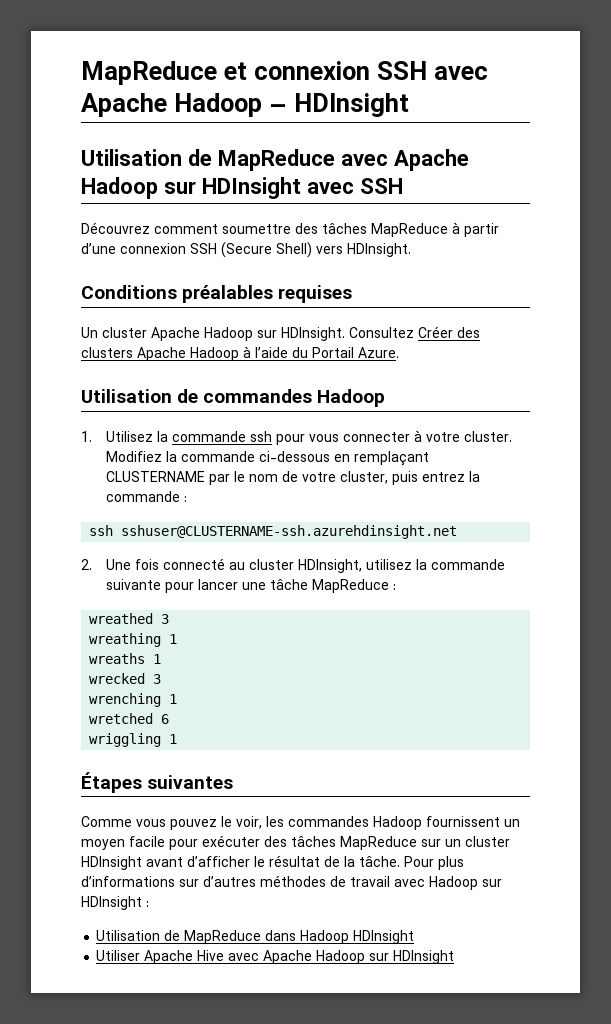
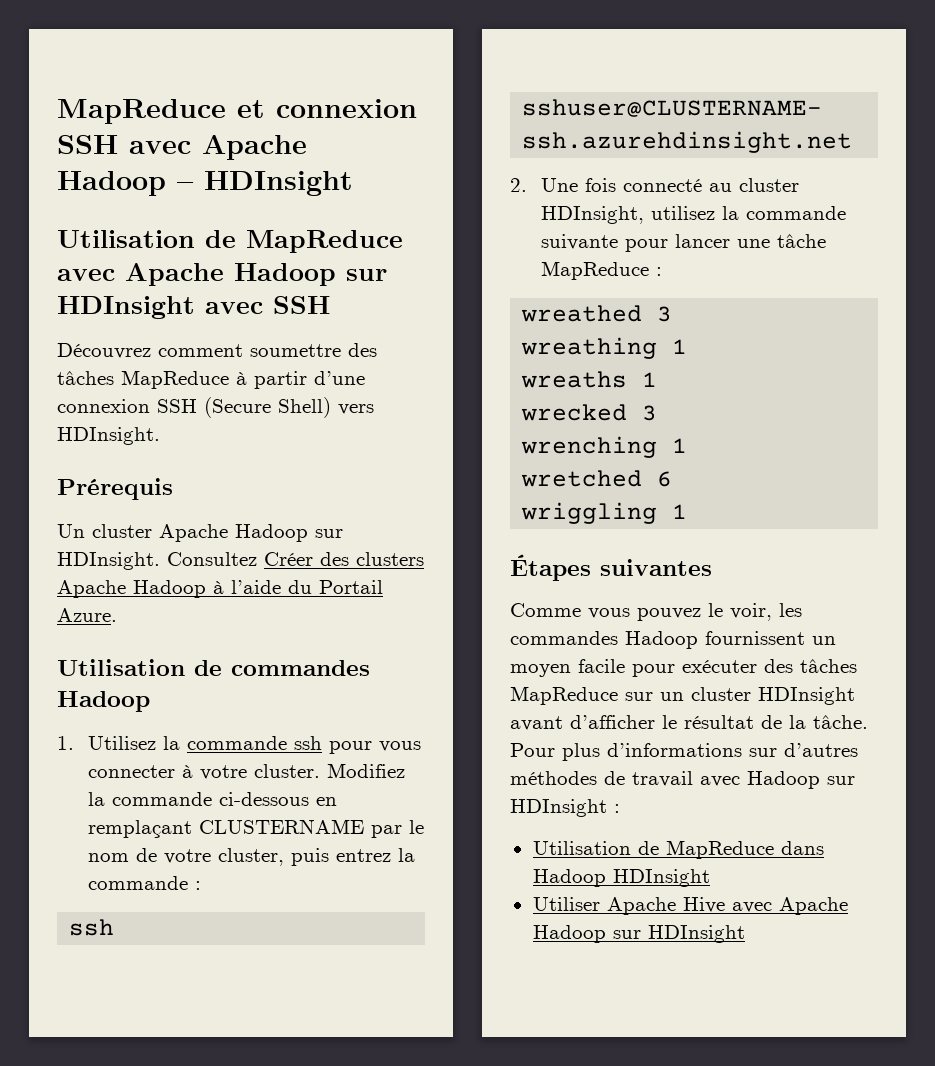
- Conditions préalables requises
+ Prérequis

